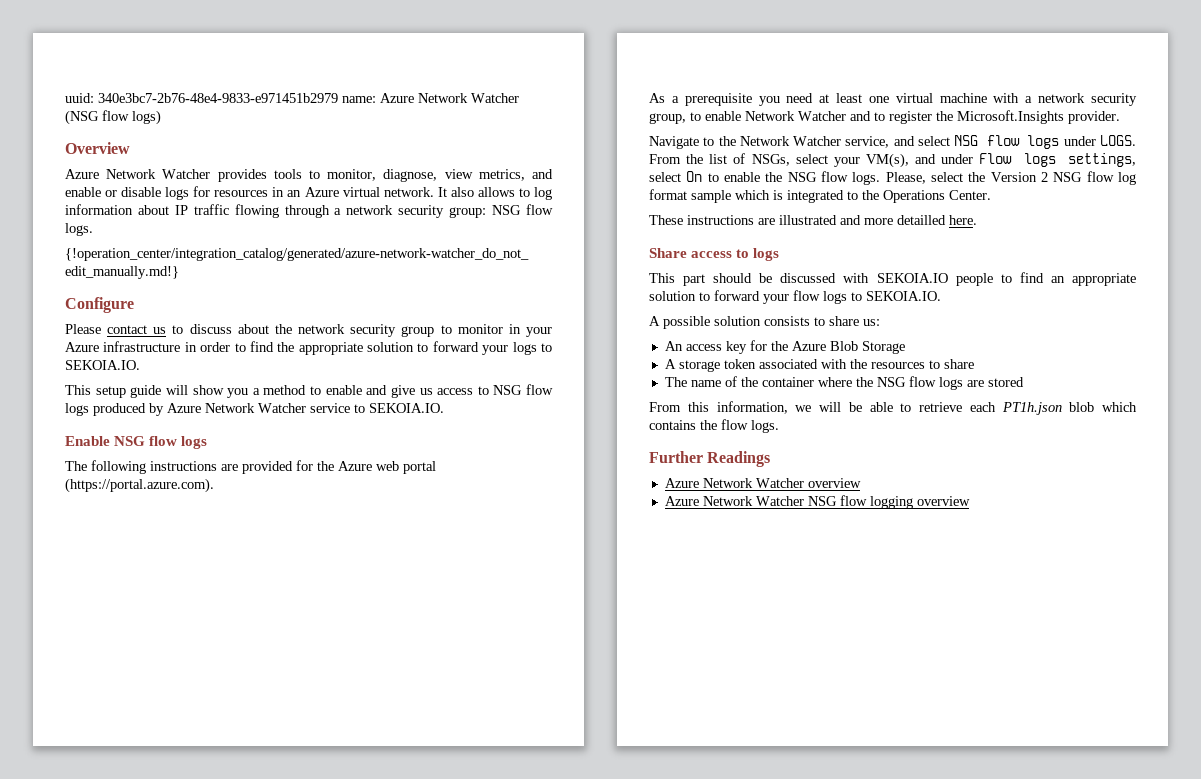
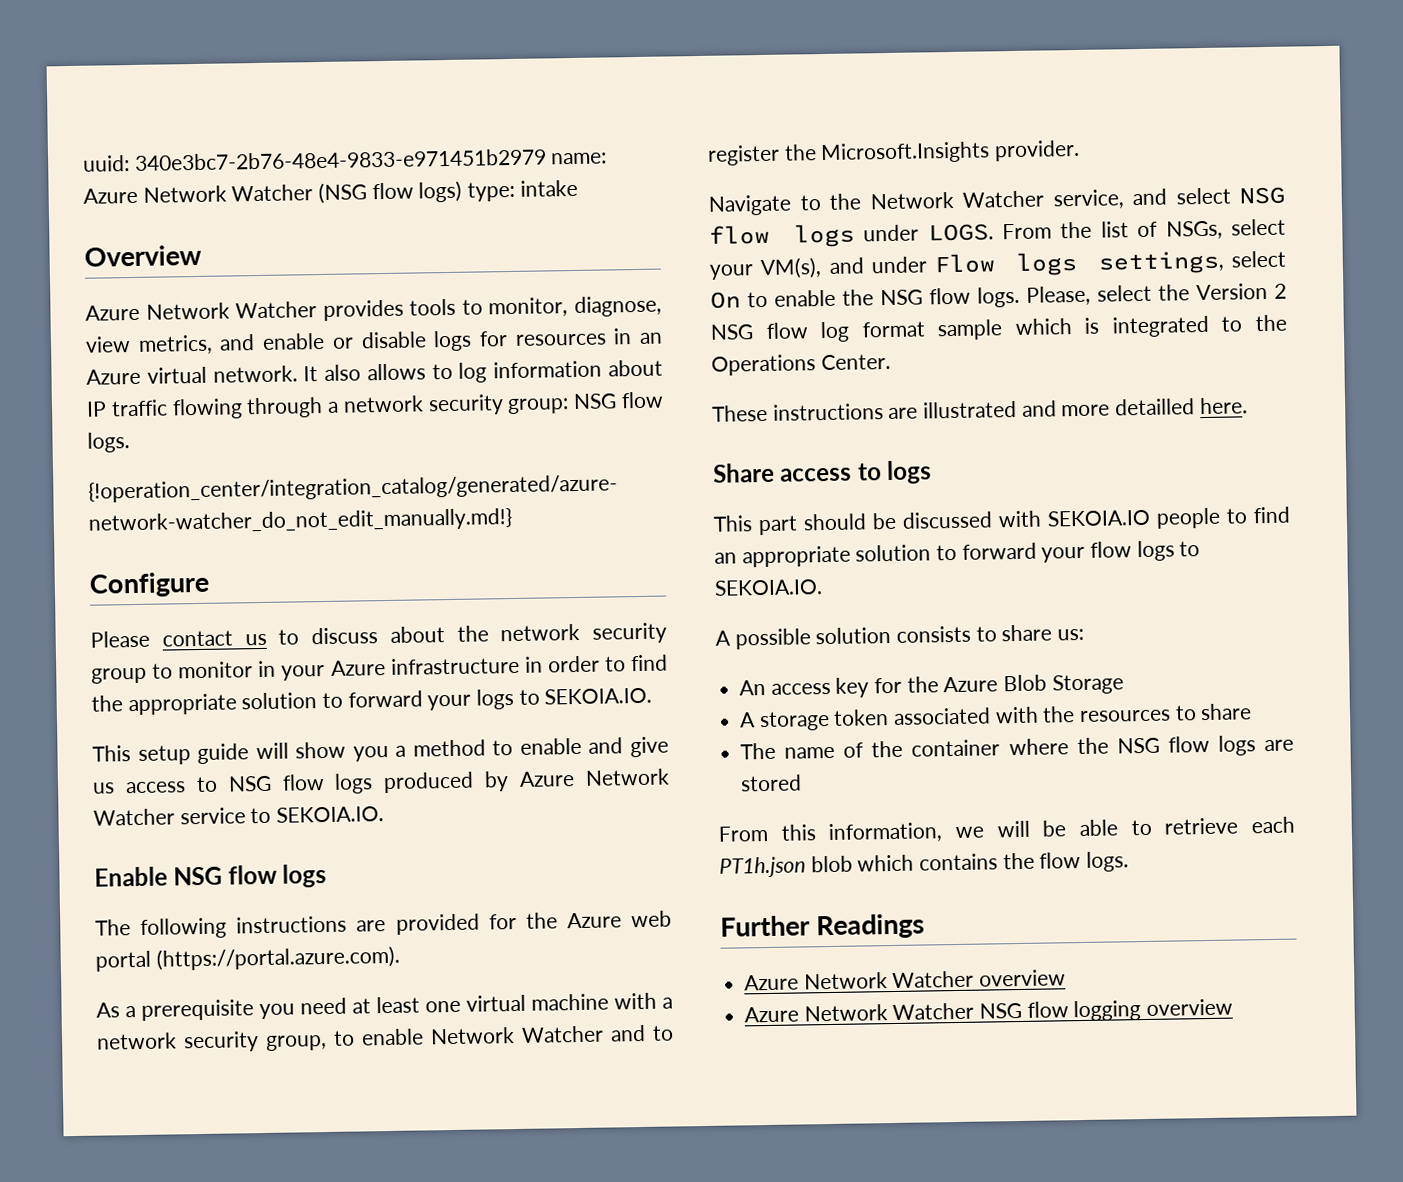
- uuid: 340e3bc7-2b76-48e4-9833-e971451b2979 name: Azure Network Watcher (NSG flow logs)
+ uuid: 340e3bc7-2b76-48e4-9833-e971451b2979 name: Azure Network Watcher (NSG flow logs) type: intake

